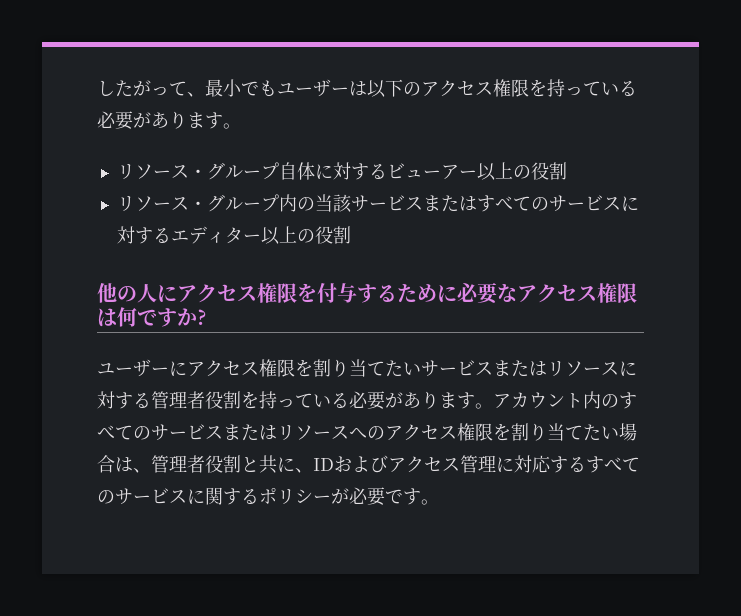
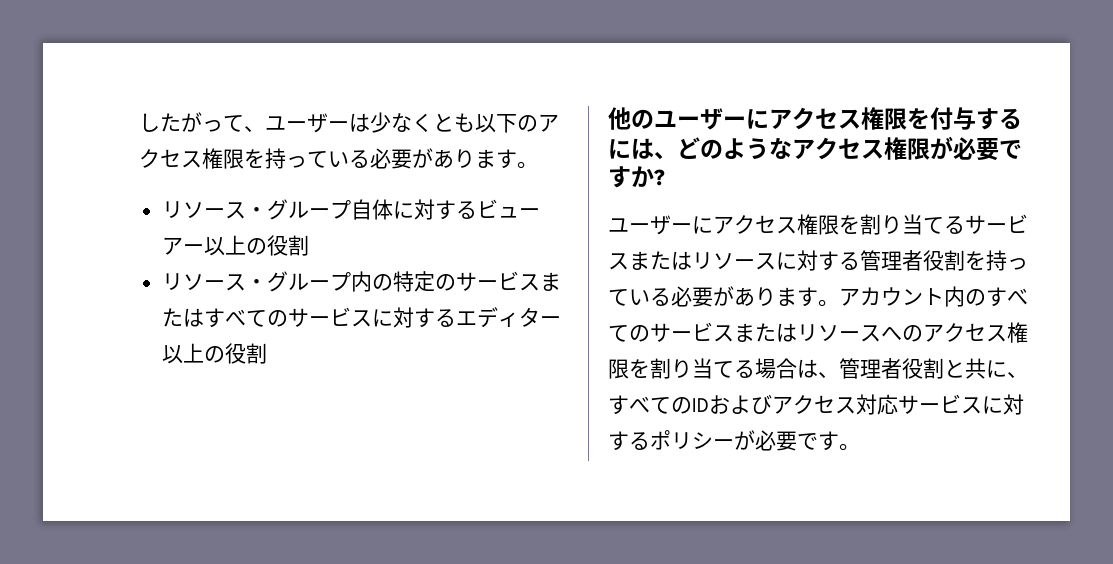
- したがって、最小でもユーザーは以下のアクセス権限を持っている必要があります。
+ したがって、ユーザーは少なくとも以下のアクセス権限を持っている必要があります。
- リソース・グループ内の当該サービスまたはすべてのサービスに対するエディター以上の役割
+ リソース・グループ内の特定のサービスまたはすべてのサービスに対するエディター以上の役割
- 他の人にアクセス権限を付与するために必要なアクセス権限は何ですか?
+ 他のユーザーにアクセス権限を付与するには、どのようなアクセス権限が必要ですか?
- ユーザーにアクセス権限を割り当てたいサービスまたはリソースに対する管理者役割を持っている必要があります。
+ ユーザーにアクセス権限を割り当てるサービスまたはリソースに対する管理者役割を持っている必要があります。
- アカウント内のすべてのサービスまたはリソースへのアクセス権限を割り当てたい場合は、管理者役割と共に、IDおよびアクセス管理に対応するすべてのサービスに関するポリシーが必要です。
+ アカウント内のすべてのサービスまたはリソースへのアクセス権限を割り当てる場合は、管理者役割と共に、すべてのIDおよびアクセス対応サービスに対するポリシーが必要です。

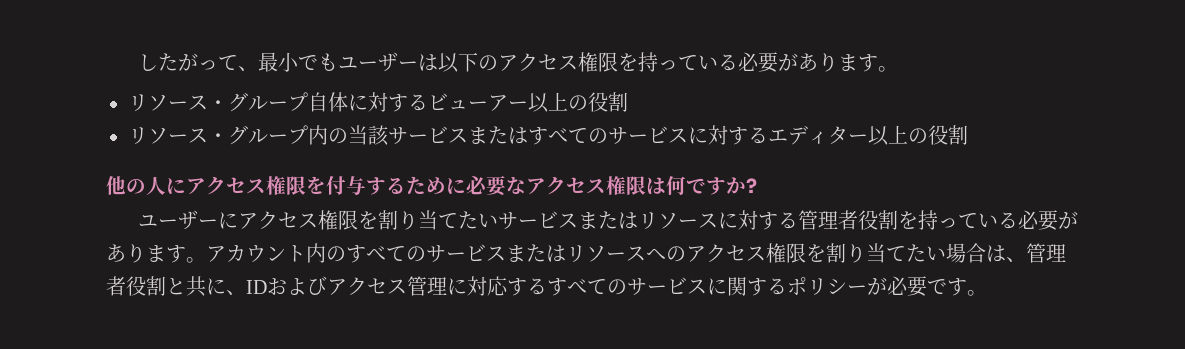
- したがって、ユーザーは少なくとも以下のアクセス権限を持っている必要があります。
+ したがって、最小でもユーザーは以下のアクセス権限を持っている必要があります。
- リソース・グループ内の特定のサービスまたはすべてのサービスに対するエディター以上の役割
+ リソース・グループ内の当該サービスまたはすべてのサービスに対するエディター以上の役割
- 他のユーザーにアクセス権限を付与するには、どのようなアクセス権限が必要ですか?
+ 他の人にアクセス権限を付与するために必要なアクセス権限は何ですか?
- ユーザーにアクセス権限を割り当てるサービスまたはリソースに対する管理者役割を持っている必要があります。
+ ユーザーにアクセス権限を割り当てたいサービスまたはリソースに対する管理者役割を持っている必要があります。
- アカウント内のすべてのサービスまたはリソースへのアクセス権限を割り当てる場合は、管理者役割と共に、すべてのIDおよびアクセス対応サービスに対するポリシーが必要です。
+ アカウント内のすべてのサービスまたはリソースへのアクセス権限を割り当てたい場合は、管理者役割と共に、IDおよびアクセス管理に対応するすべてのサービスに関するポリシーが必要です。

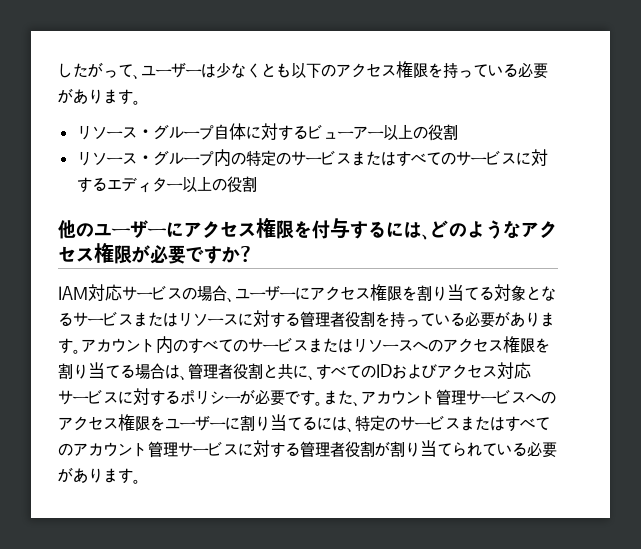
- したがって、最小でもユーザーは以下のアクセス権限を持っている必要があります。
+ したがって、ユーザーは少なくとも以下のアクセス権限を持っている必要があります。
- リソース・グループ内の当該サービスまたはすべてのサービスに対するエディター以上の役割
+ リソース・グループ内の特定のサービスまたはすべてのサービスに対するエディター以上の役割
- 他の人にアクセス権限を付与するために必要なアクセス権限は何ですか?
+ 他のユーザーにアクセス権限を付与するには、どのようなアクセス権限が必要ですか?
- ユーザーにアクセス権限を割り当てたいサービスまたはリソースに対する管理者役割を持っている必要があります。
+ IAM対応サービスの場合、ユーザーにアクセス権限を割り当てる対象となるサービスまたはリソースに対する管理者役割を持っている必要があります。
- アカウント内のすべてのサービスまたはリソースへのアクセス権限を割り当てたい場合は、管理者役割と共に、IDおよびアクセス管理に対応するすべてのサービスに関するポリシーが必要です。
+ アカウント内のすべてのサービスまたはリソースへのアクセス権限を割り当てる場合は、管理者役割と共に、すべてのIDおよびアクセス対応サービスに対するポリシーが必要です。
+ また、アカウント管理サービスへのアクセス権限をユーザーに割り当てるには、特定のサービスまたはすべてのアカウント管理サービスに対する管理者役割が割り当てられている必要があります。

